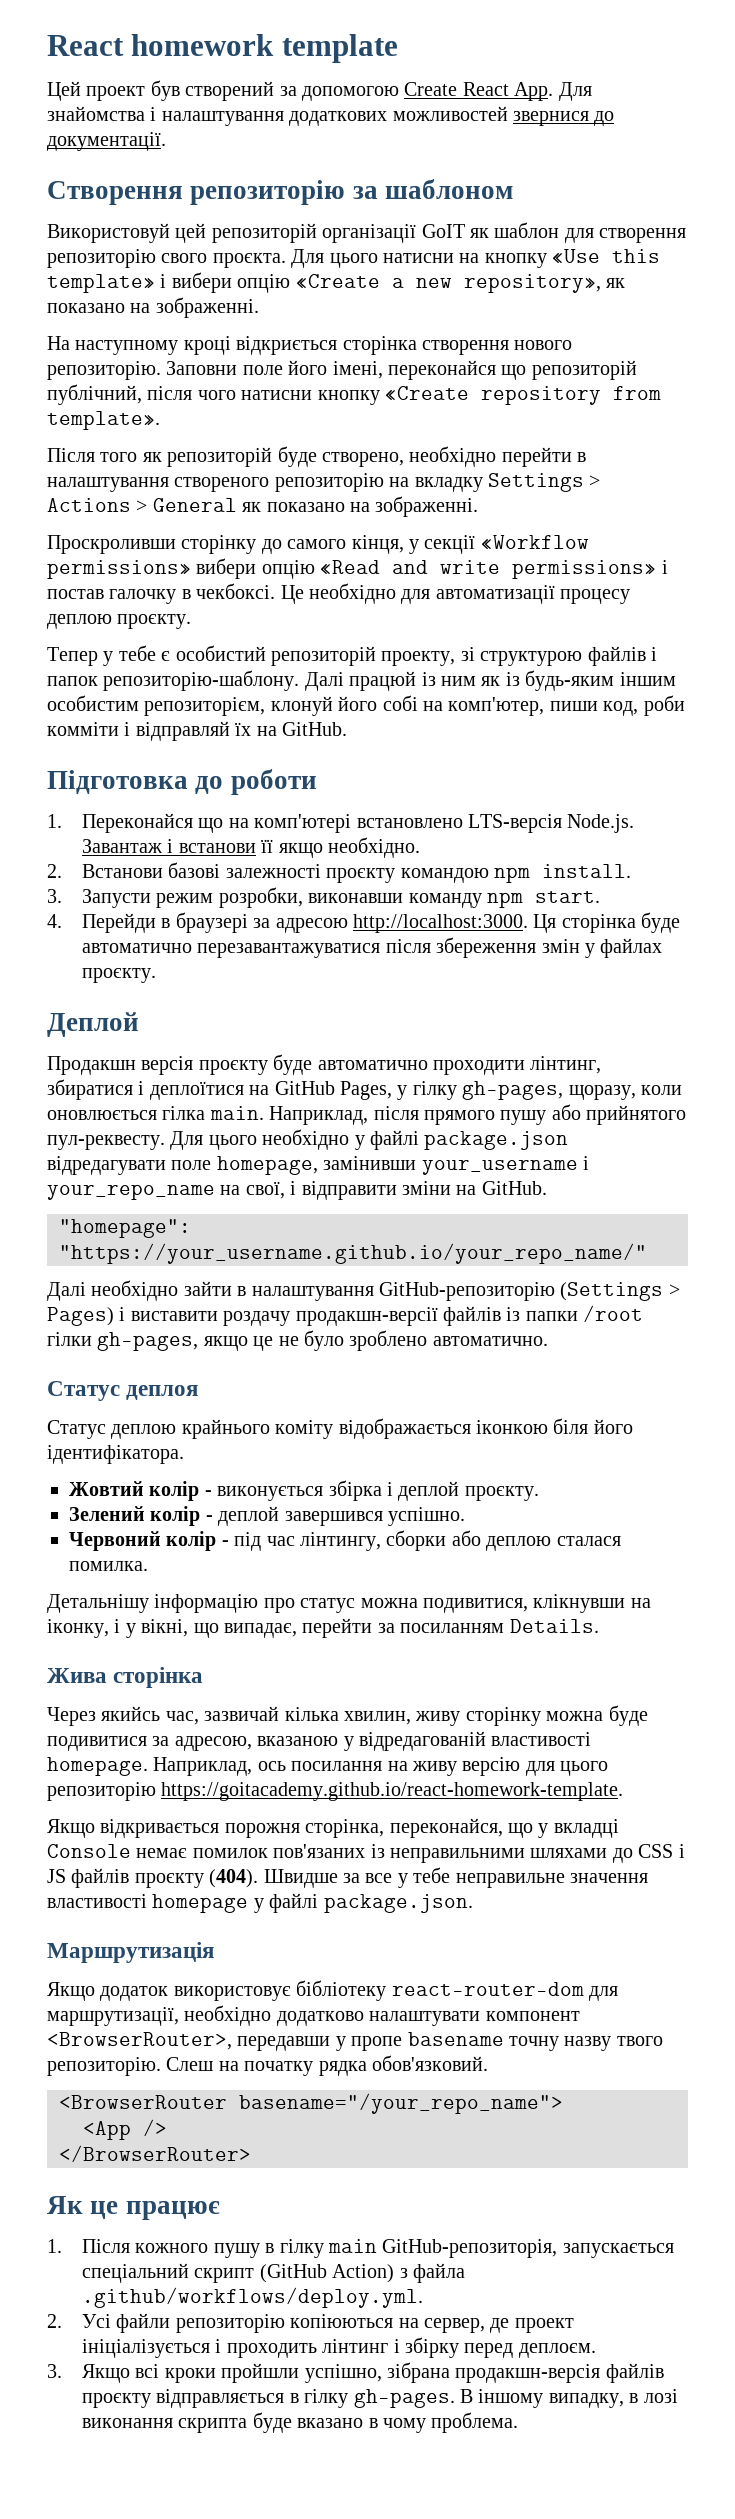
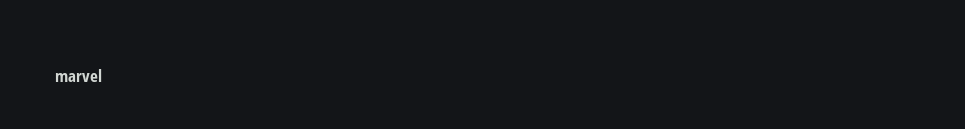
- React homework template
- Цей проект був створений за допомогою Create React App. Для знайомства і налаштування додаткових можливостей звернися до документації.
- Створення репозиторію за шаблоном
- Використовуй цей репозиторій організації GoIT як шаблон для створення репозиторію свого проєкта. Для цього натисни на кнопку «Use this template» і вибери опцію «Create a new repository», як показано на зображенні.
- На наступному кроці відкриється сторінка створення нового репозиторію. Заповни поле його імені, переконайся що репозиторій публічний, після чого натисни кнопку «Create repository from template».
- Після того як репозиторій буде створено, необхідно перейти в налаштування створеного репозиторію на вкладку Settings > Actions > General як показано на зображенні.
- Проскроливши сторінку до самого кінця, у секції «Workflow permissions» вибери опцію «Read and write permissions» і постав галочку в чекбоксі. Це необхідно для автоматизації процесу деплою проєкту.
- Тепер у тебе є особистий репозиторій проекту, зі структурою файлів і папок репозиторію-шаблону. Далі працюй із ним як із будь-яким іншим особистим репозиторієм, клонуй його собі на комп'ютер, пиши код, роби комміти і відправляй їх на GitHub.
- Підготовка до роботи
- 1. Переконайся що на комп'ютері встановлено LTS-версія Node.js. Завантаж і встанови її якщо необхідно.
- 2. Встанови базові залежності проєкту командою npm install.
- 3. Запусти режим розробки, виконавши команду npm start.
- 4. Перейди в браузері за адресою http://localhost:3000. Ця сторінка буде автоматично перезавантажуватися після збереження змін у файлах проєкту.
- Деплой
- Продакшн версія проєкту буде автоматично проходити лінтинг, збиратися і деплоїтися на GitHub Pages, у гілку gh-pages, щоразу, коли оновлюється гілка main. Наприклад, після прямого пушу або прийнятого пул-реквесту. Для цього необхідно у файлі package.json відредагувати поле homepage, замінивши your_username і your_repo_name на свої, і відправити зміни на GitHub.
- "homepage": "https://your_username.github.io/your_repo_name/"
- Далі необхідно зайти в налаштування GitHub-репозиторію (Settings > Pages) і виставити роздачу продакшн-версії файлів із папки /root гілки gh-pages, якщо це не було зроблено автоматично.
- Статус деплоя
- Статус деплою крайнього коміту відображається іконкою біля його ідентифікатора.
- Жовтий колір - виконується збірка і деплой проєкту.
- Зелений колір - деплой завершився успішно.
- Червоний колір - під час лінтингу, сборки або деплою сталася помилка.
- Детальнішу інформацію про статус можна подивитися, клікнувши на іконку, і у вікні, що випадає, перейти за посиланням Details.
- Жива сторінка
- Через якийсь час, зазвичай кілька хвилин, живу сторінку можна буде подивитися за адресою, вказаною у відредагованій властивості homepage. Наприклад, ось посилання на живу версію для цього репозиторію https://goitacademy.github.io/react-homework-template.
- Якщо відкривається порожня сторінка, переконайся, що у вкладці Console немає помилок пов'язаних із неправильними шляхами до CSS і JS файлів проєкту (404). Швидше за все у тебе неправильне значення властивості homepage у файлі package.json.
- Маршрутизація
- Якщо додаток використовує бібліотеку react-router-dom для маршрутизації, необхідно додатково налаштувати компонент <BrowserRouter>, передавши у пропе basename точну назву твого репозиторію. Слеш на початку рядка обов'язковий.
- <BrowserRouter basename="/your_repo_name">
- <App />
- </BrowserRouter>
- Як це працює
- 1. Після кожного пушу в гілку main GitHub-репозиторія, запускається спеціальний скрипт (GitHub Action) з файла .github/workflows/deploy.yml.
- 2. Усі файли репозиторію копіюються на сервер, де проект ініціалізується і проходить лінтинг і збірку перед деплоєм.
- 3. Якщо всі кроки пройшли успішно, зібрана продакшн-версія файлів проєкту відправляється в гілку gh-pages. В іншому випадку, в лозі виконання скрипта буде вказано в чому проблема.
+ marvel

